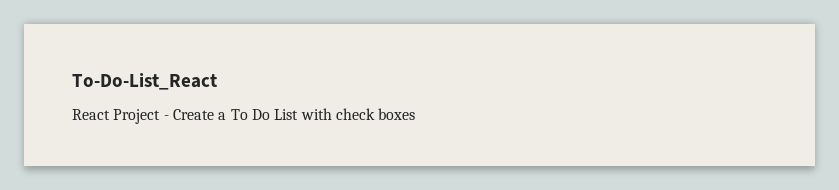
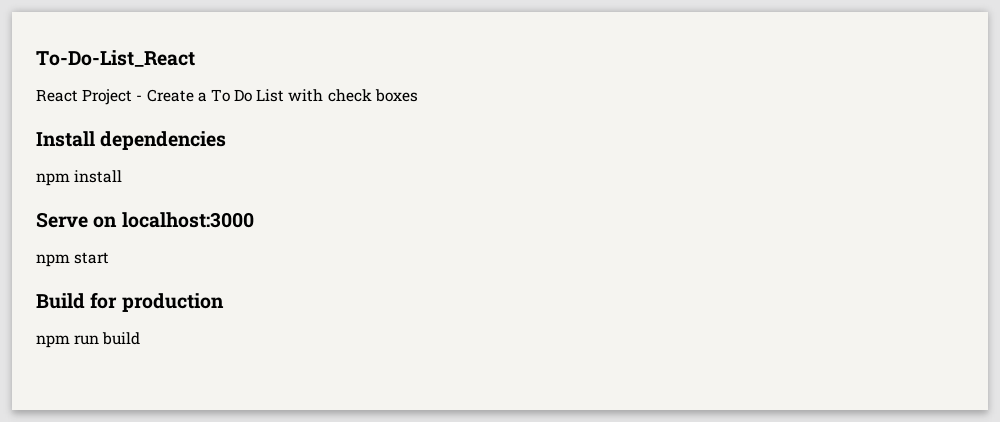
+ Install dependencies
+ npm install
+ Serve on localhost:3000
+ npm start
+ Build for production
+ npm run build

